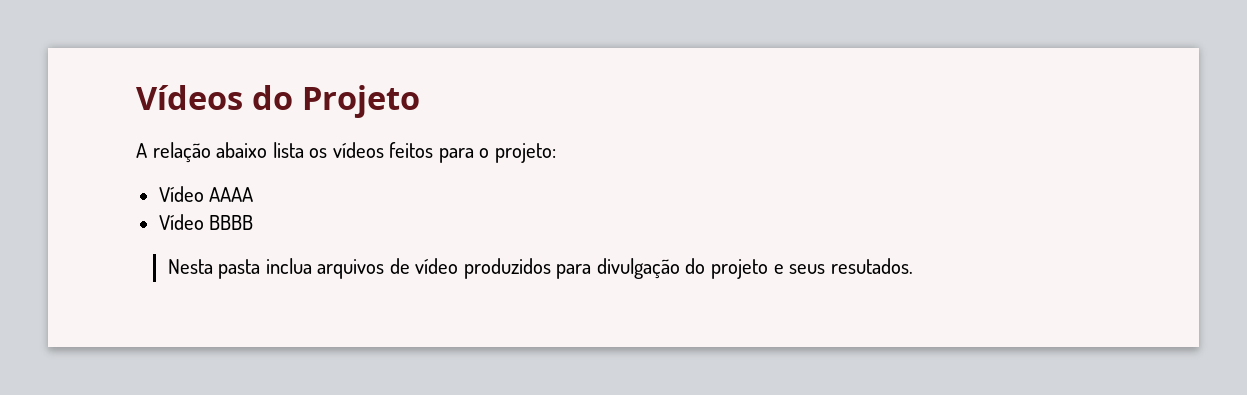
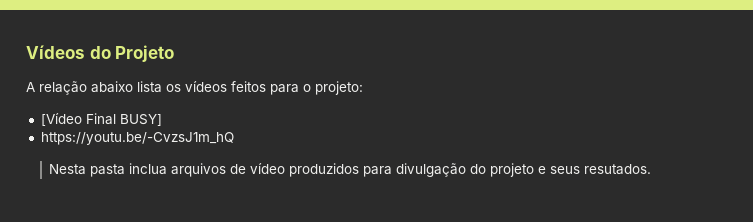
- Vídeo AAAA
- Vídeo BBBB
+ [Vídeo Final BUSY]
+ https://youtu.be/-CvzsJ1m_hQ

